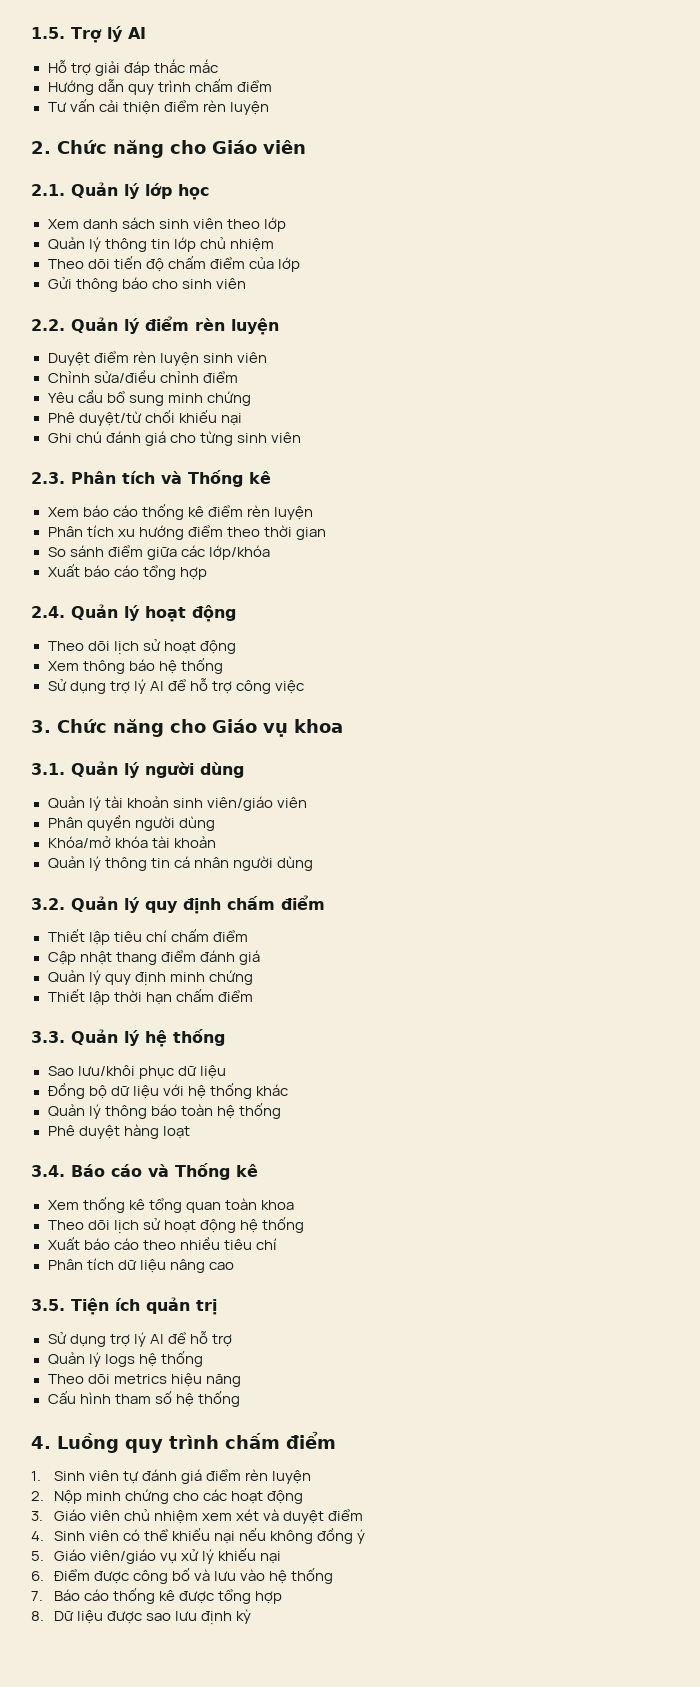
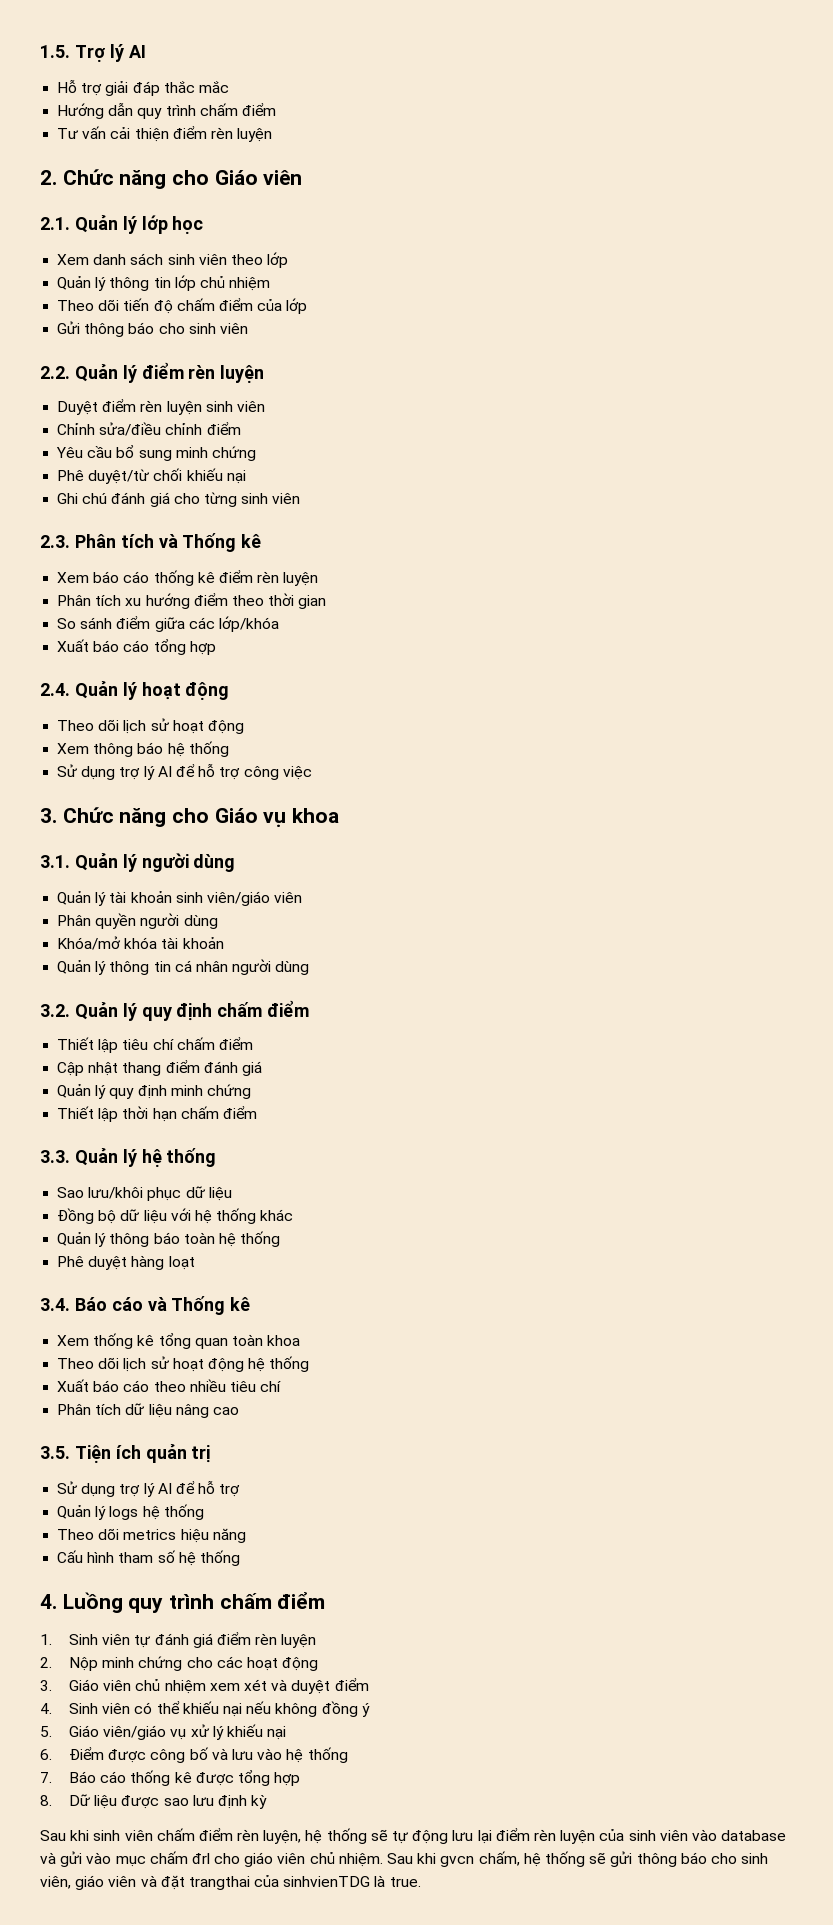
+ Sau khi sinh viên chấm điểm rèn luyện, hệ thống sẽ tự động lưu lại điểm rèn luyện của sinh viên vào database và gửi vào mục chấm đrl cho giáo viên chủ nhiệm. Sau khi gvcn chấm, hệ thống sẽ gửi thông báo cho sinh viên, giáo viên và đặt trangthai của sinhvienTDG là true.

